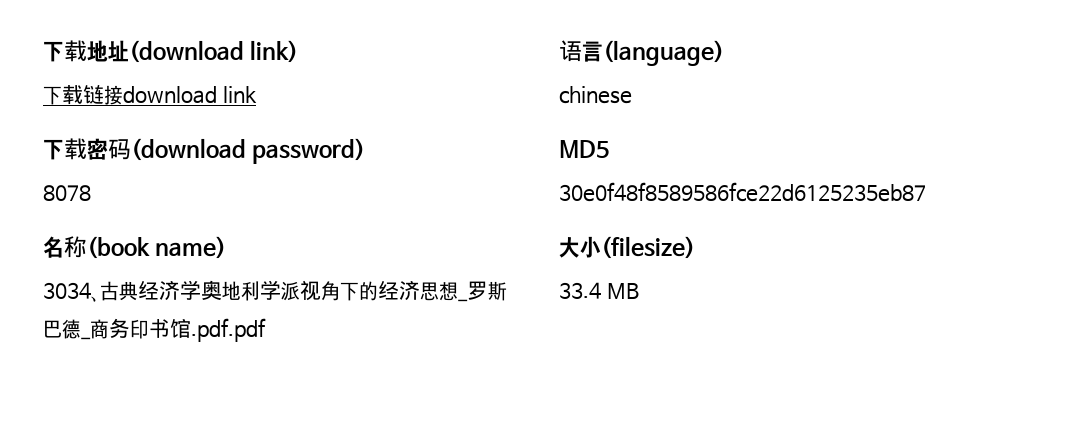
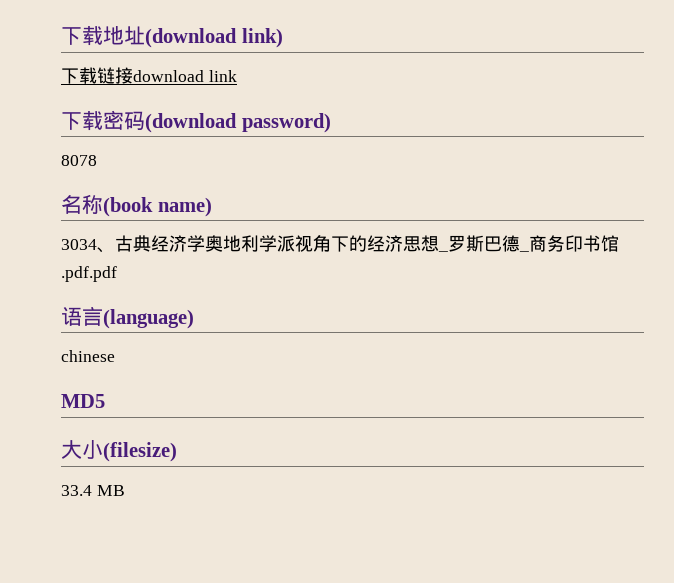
- 30e0f48f8589586fce22d6125235eb87

